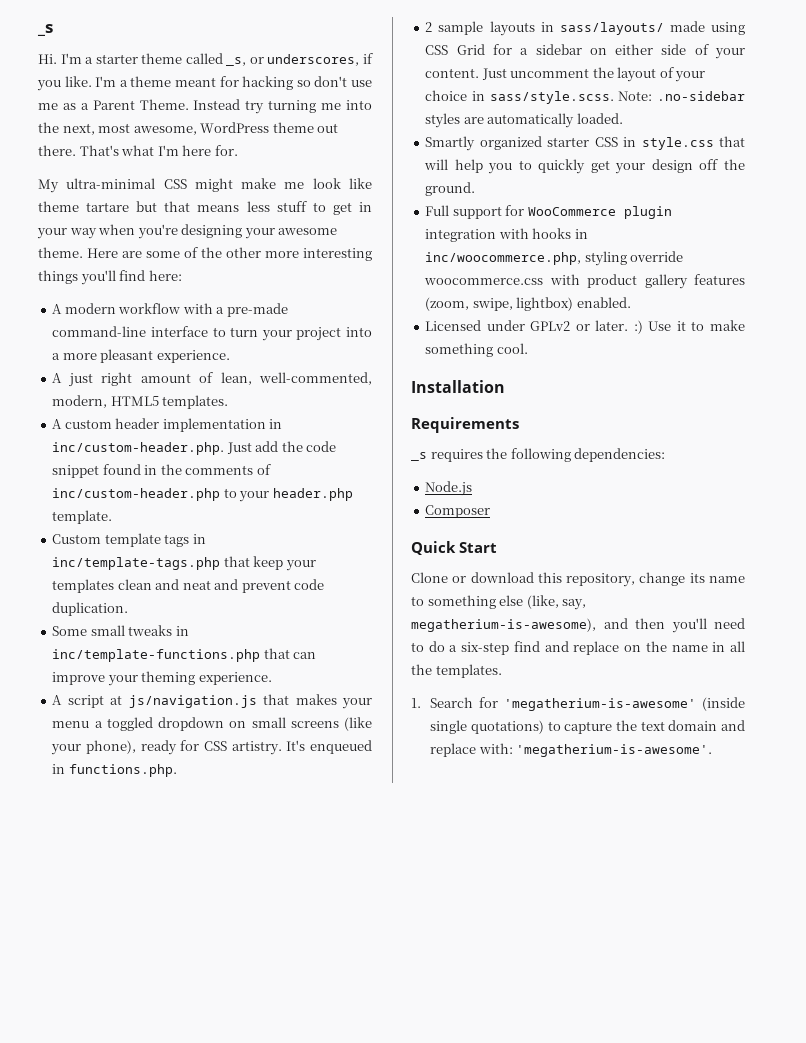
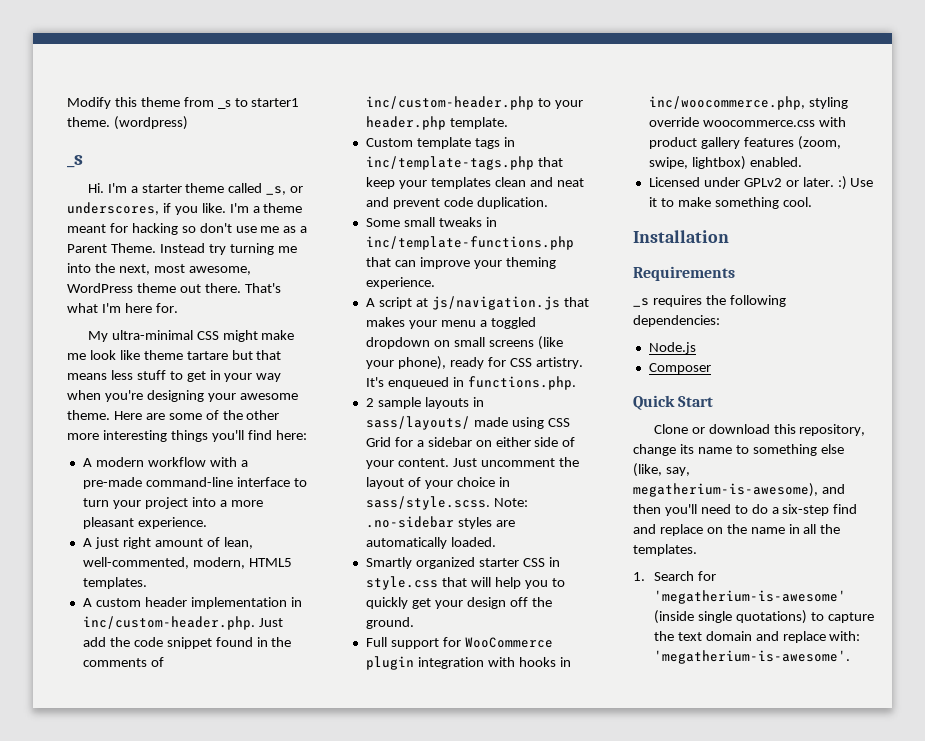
+ Modify this theme from _s to starter1 theme. (wordpress)

